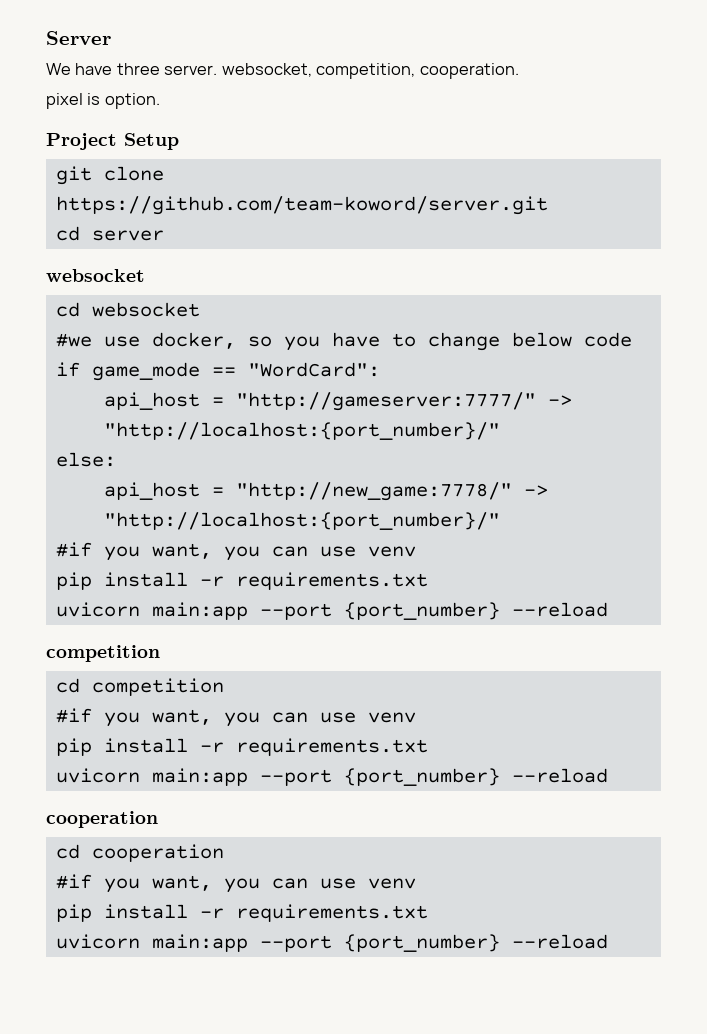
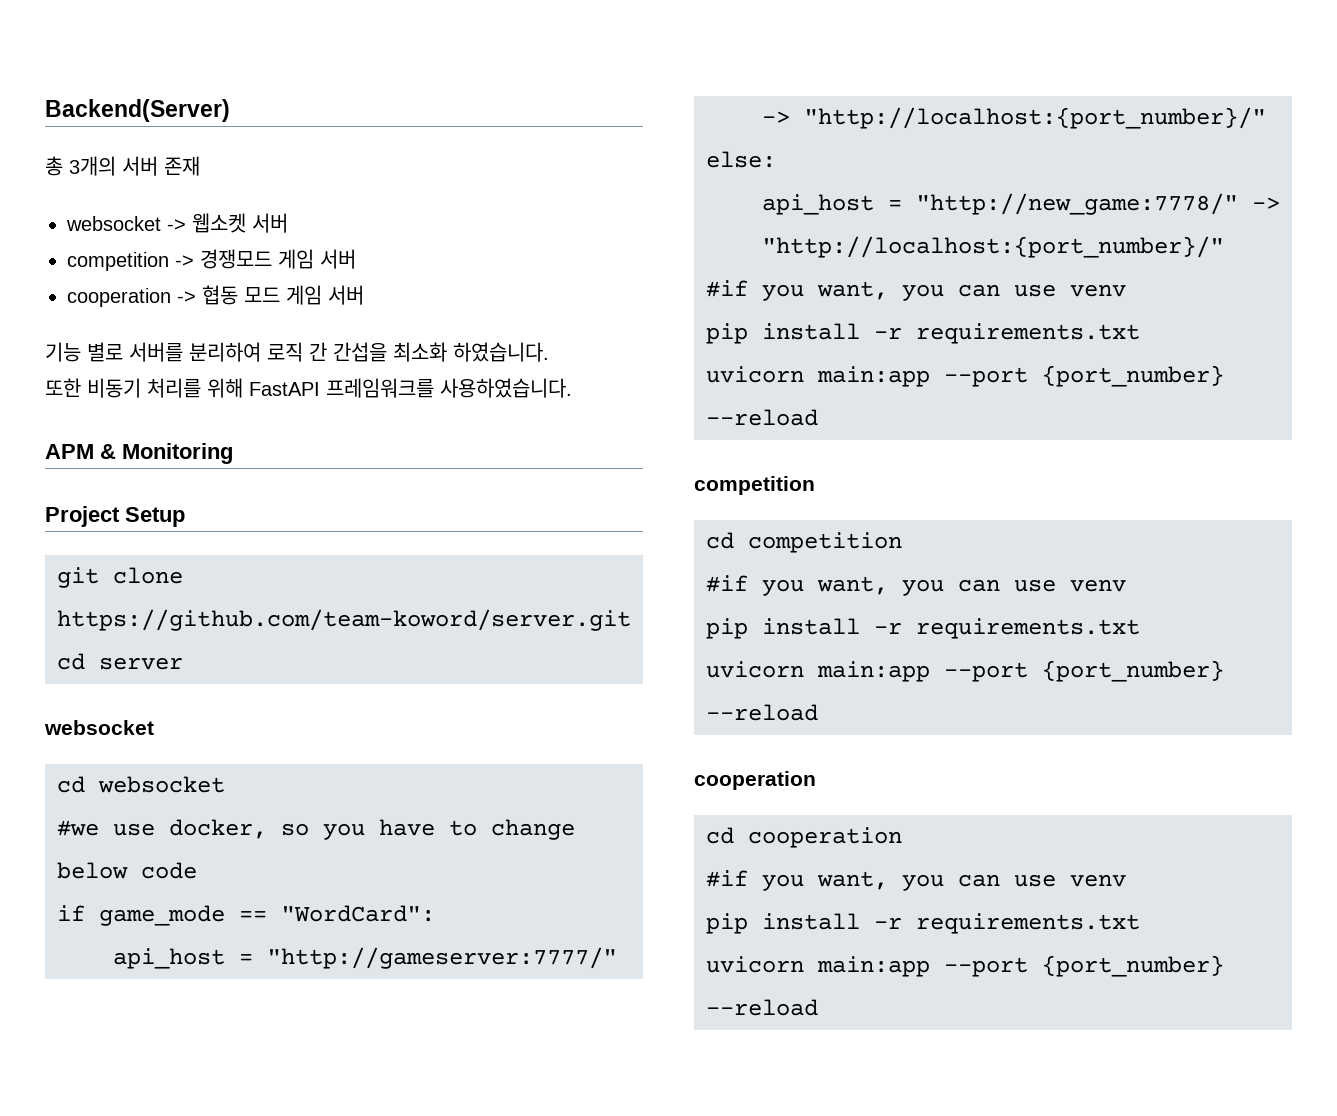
- Server
- We have three server. websocket, competition, cooperation.
- pixel is option.
+ Backend(Server)
+ 총 3개의 서버 존재
+ websocket -> 웹소켓 서버
+ competition -> 경쟁모드 게임 서버
+ cooperation -> 협동 모드 게임 서버
+ 기능 별로 서버를 분리하여 로직 간 간섭을 최소화 하였습니다.
+ 또한 비동기 처리를 위해 FastAPI 프레임워크를 사용하였습니다.
+ APM & Monitoring

